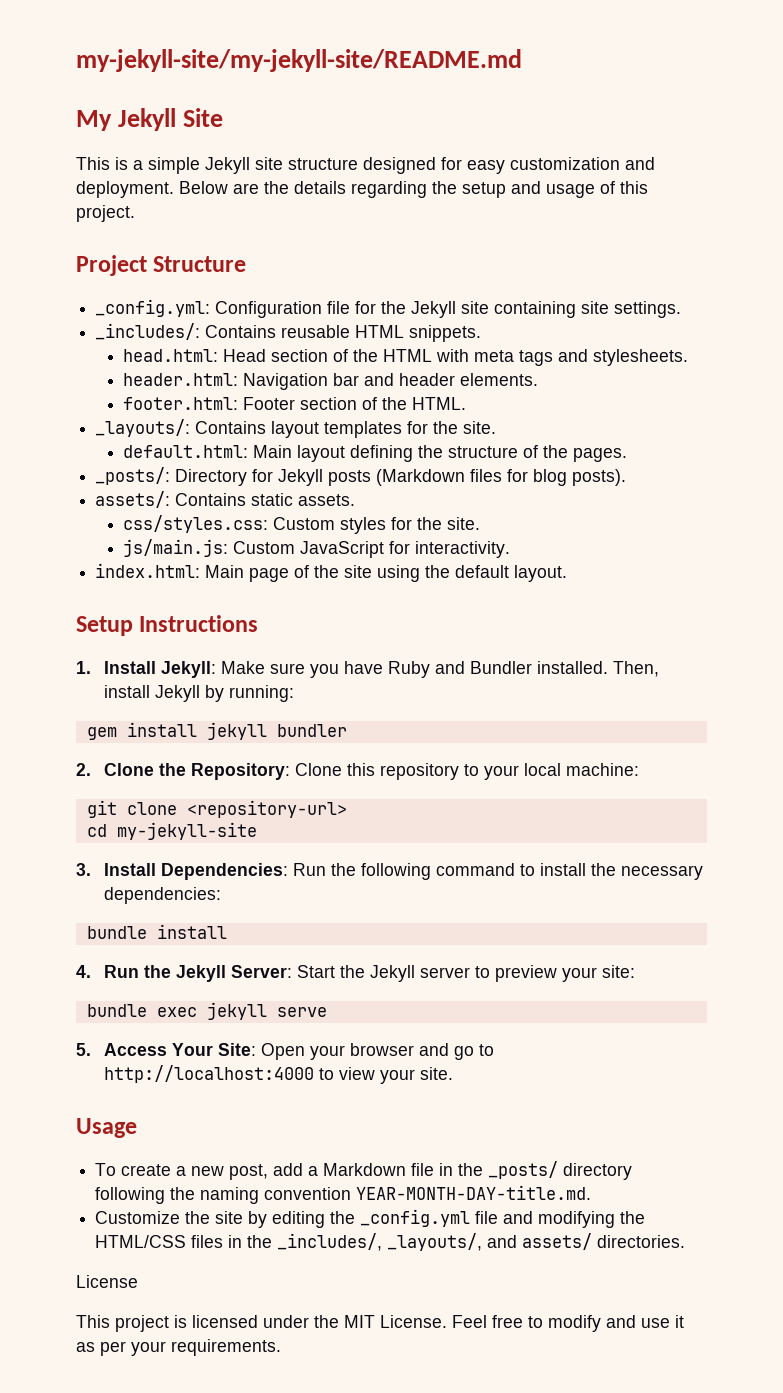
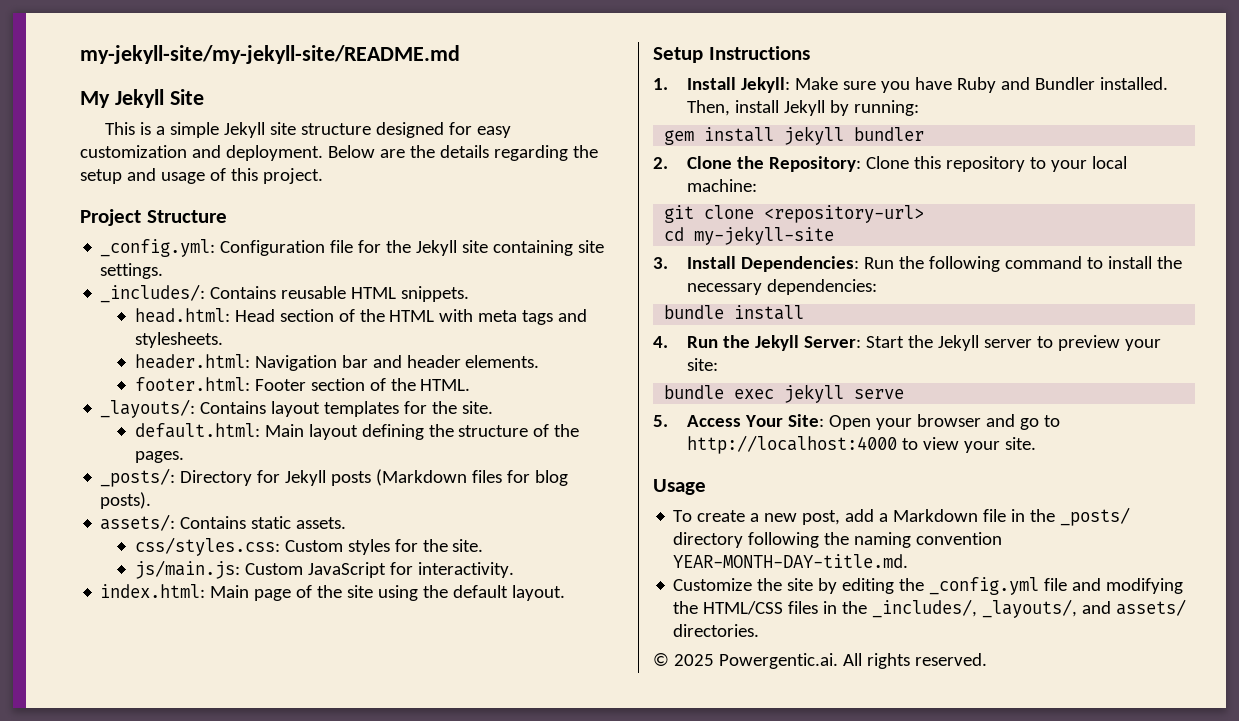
- License
- This project is licensed under the MIT License. Feel free to modify and use it as per your requirements.
+ © 2025 Powergentic.ai. All rights reserved.

